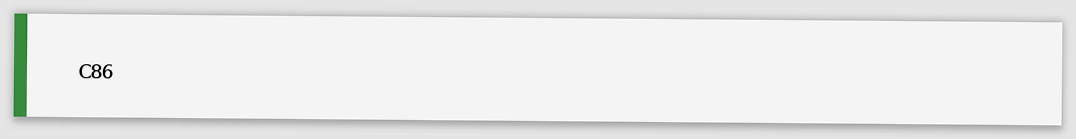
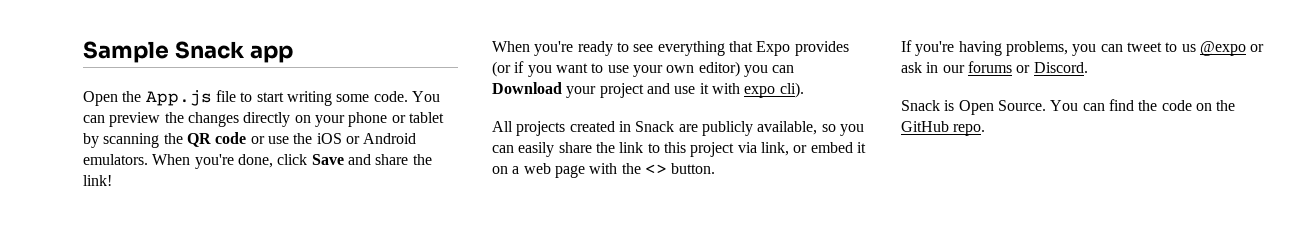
- C86
+ Sample Snack app
+ Open the App.js file to start writing some code. You can preview the changes directly on your phone or tablet by scanning the QR code or use the iOS or Android emulators. When you're done, click Save and share the link!
+ When you're ready to see everything that Expo provides (or if you want to use your own editor) you can Download your project and use it with expo cli).
+ All projects created in Snack are publicly available, so you can easily share the link to this project via link, or embed it on a web page with the <> button.
+ If you're having problems, you can tweet to us @expo or ask in our forums or Discord.
+ Snack is Open Source. You can find the code on the GitHub repo.

